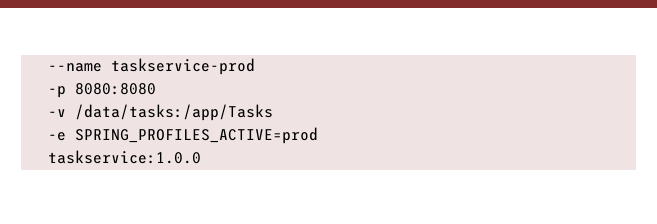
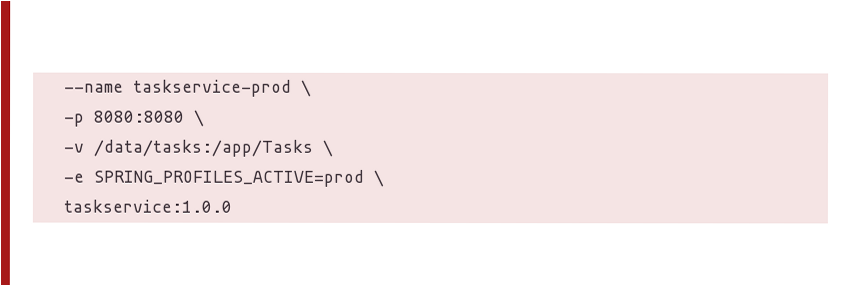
- --name taskservice-prod
+ --name taskservice-prod \
- -p 8080:8080
+ -p 8080:8080 \
- -v /data/tasks:/app/Tasks
+ -v /data/tasks:/app/Tasks \
- -e SPRING_PROFILES_ACTIVE=prod
+ -e SPRING_PROFILES_ACTIVE=prod \

